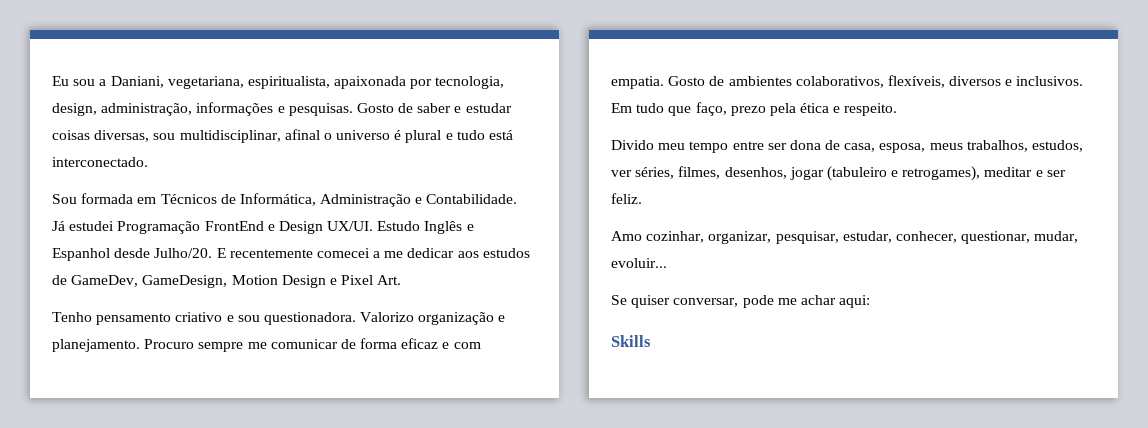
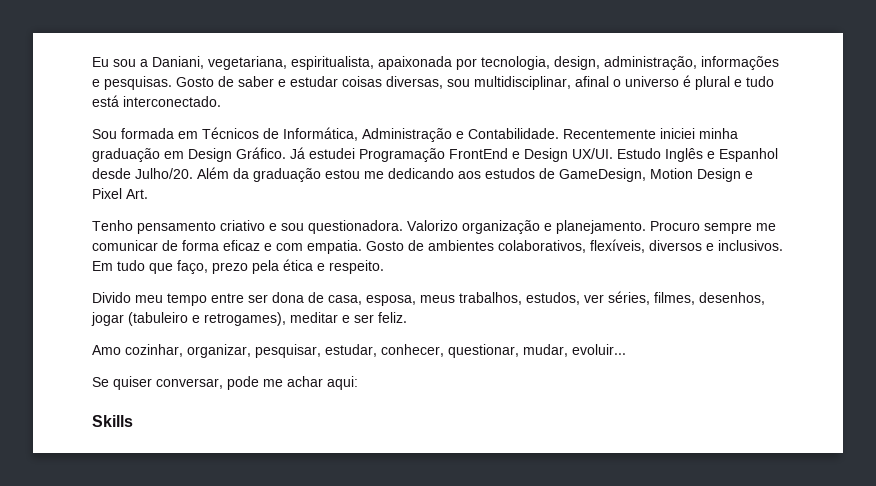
+ Recentemente iniciei minha graduação em Design Gráfico.
- E recentemente comecei a me dedicar aos estudos de GameDev, GameDesign, Motion Design e Pixel Art.
+ Além da graduação estou me dedicando aos estudos de GameDesign, Motion Design e Pixel Art.

